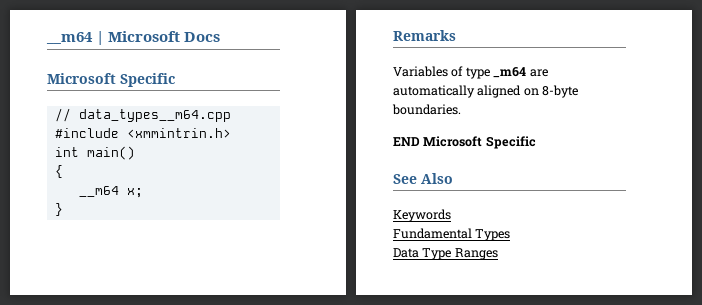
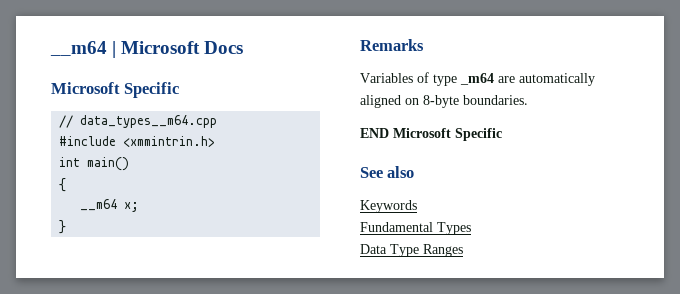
- See Also
+ See also

